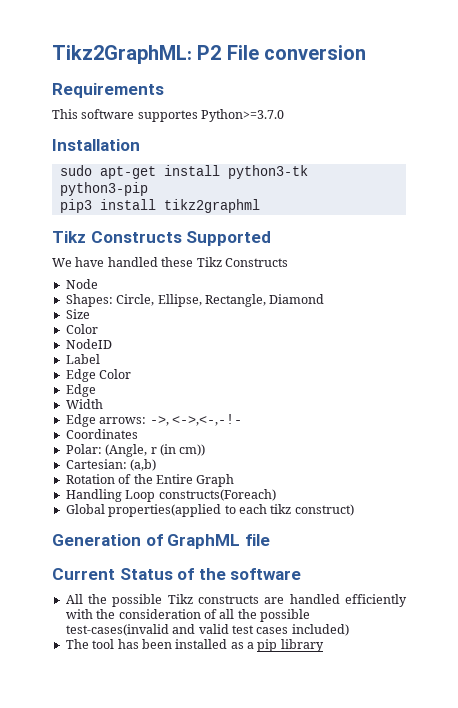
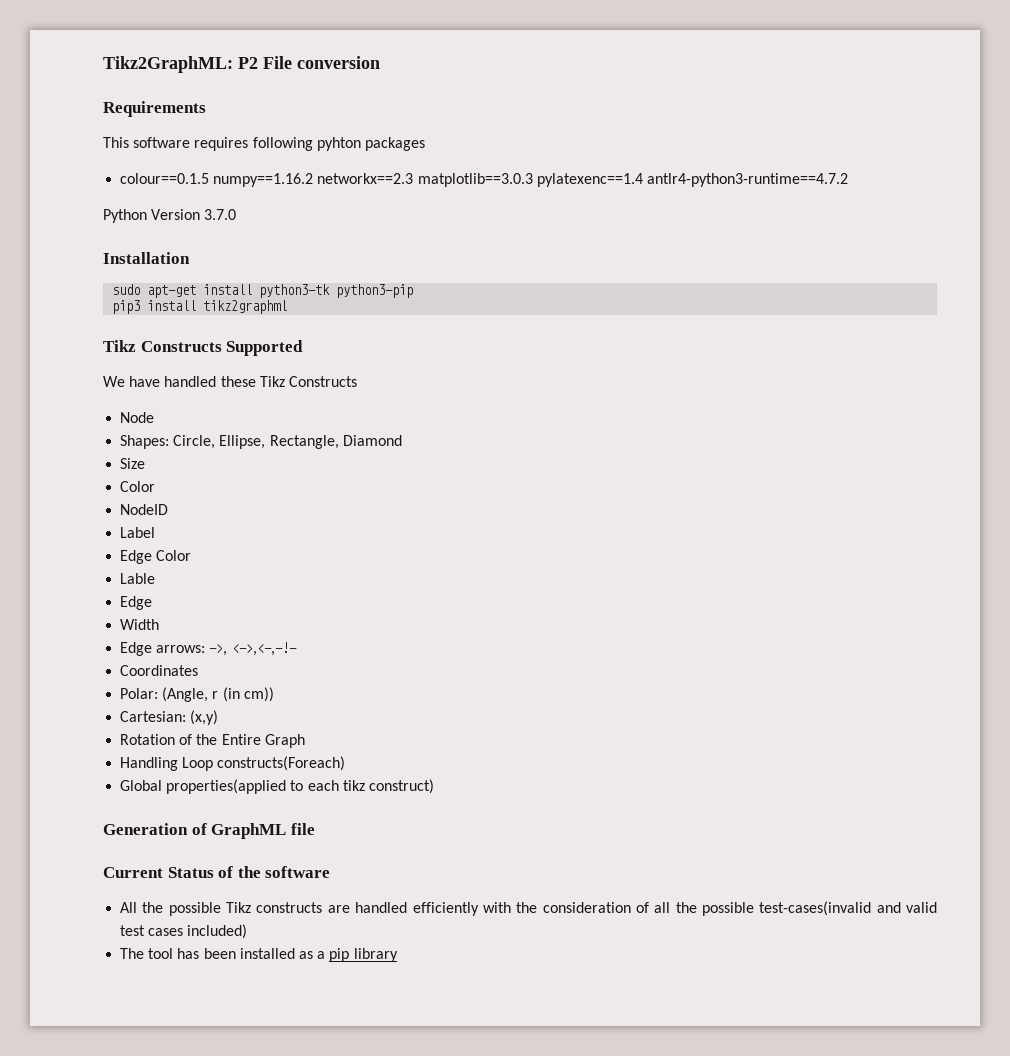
- This software supportes Python>=3.7.0
+ This software requires following pyhton packages
+ colour==0.1.5 numpy==1.16.2 networkx==2.3 matplotlib==3.0.3 pylatexenc==1.4 antlr4-python3-runtime==4.7.2
+ Python Version 3.7.0
+ Lable
- Cartesian: (a,b)
+ Cartesian: (x,y)

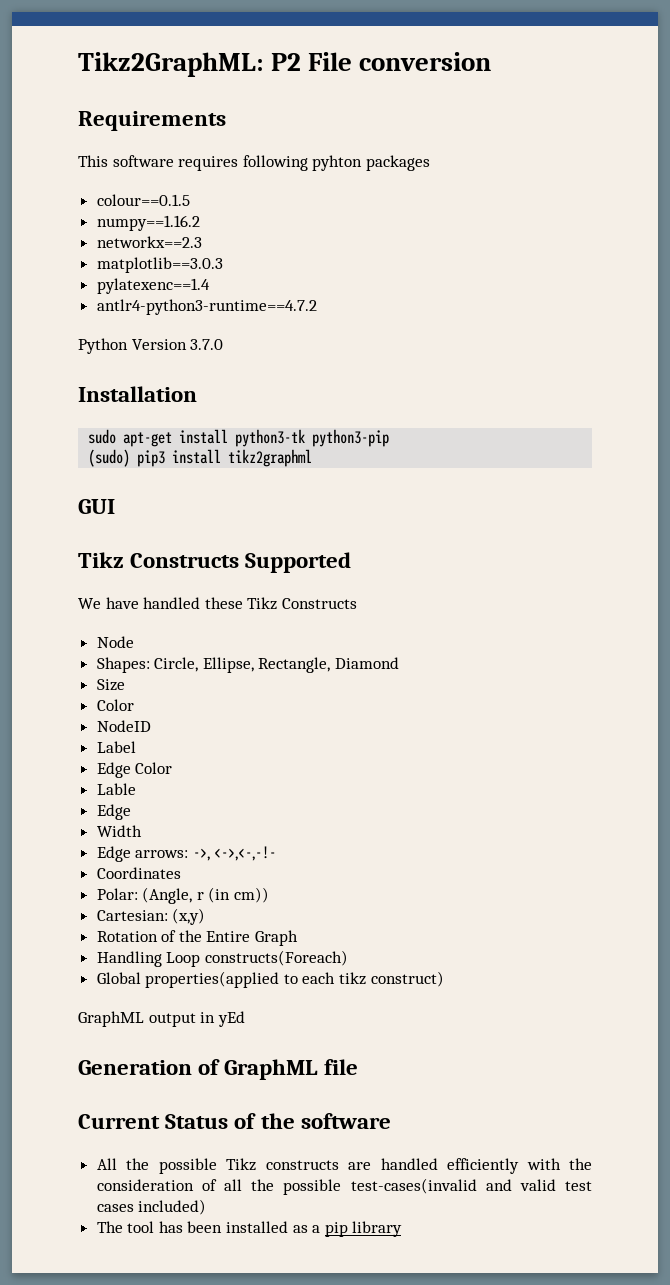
- colour==0.1.5 numpy==1.16.2 networkx==2.3 matplotlib==3.0.3 pylatexenc==1.4 antlr4-python3-runtime==4.7.2
+ colour==0.1.5
+ numpy==1.16.2
+ networkx==2.3
+ matplotlib==3.0.3
+ pylatexenc==1.4
+ antlr4-python3-runtime==4.7.2
- pip3 install tikz2graphml
+ (sudo) pip3 install tikz2graphml
+ GUI
+ GraphML output in yEd

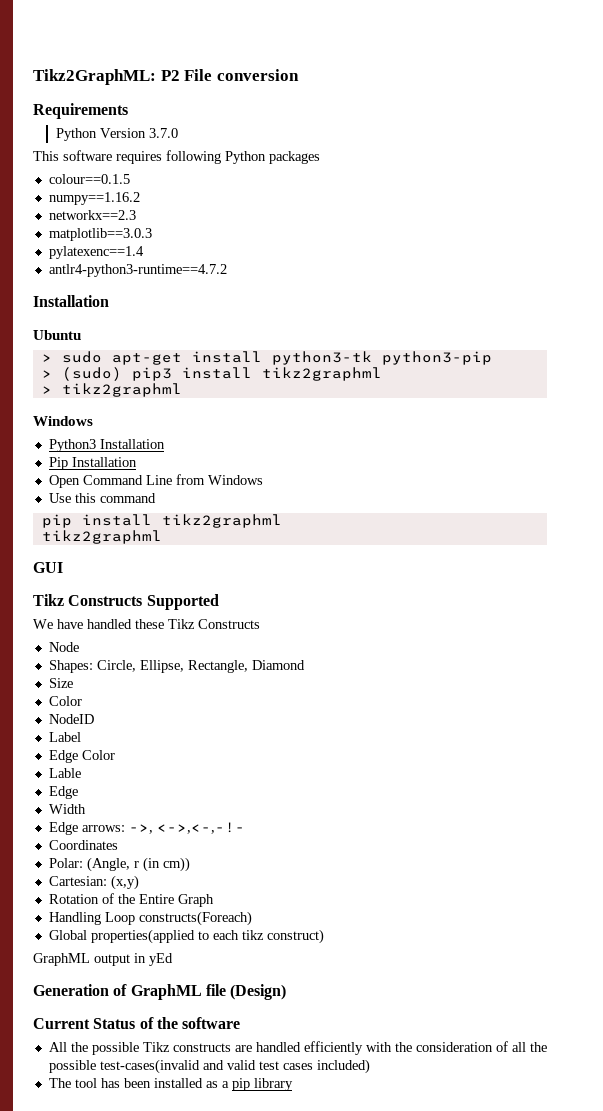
+ Python Version 3.7.0
- This software requires following pyhton packages
+ This software requires following Python packages
  antlr4-python3-runtime==4.7.2
- Python Version 3.7.0
  Installation
- sudo apt-get install python3-tk python3-pip
+ Ubuntu
+ > sudo apt-get install python3-tk python3-pip
- (sudo) pip3 install tikz2graphml
+ > (sudo) pip3 install tikz2graphml
+ > tikz2graphml
+ Windows
+ Python3 Installation
+ Pip Installation
+ Open Command Line from Windows
+ Use this command
+ pip install tikz2graphml
+ tikz2graphml
- Generation of GraphML file
+ Generation of GraphML file (Design)

